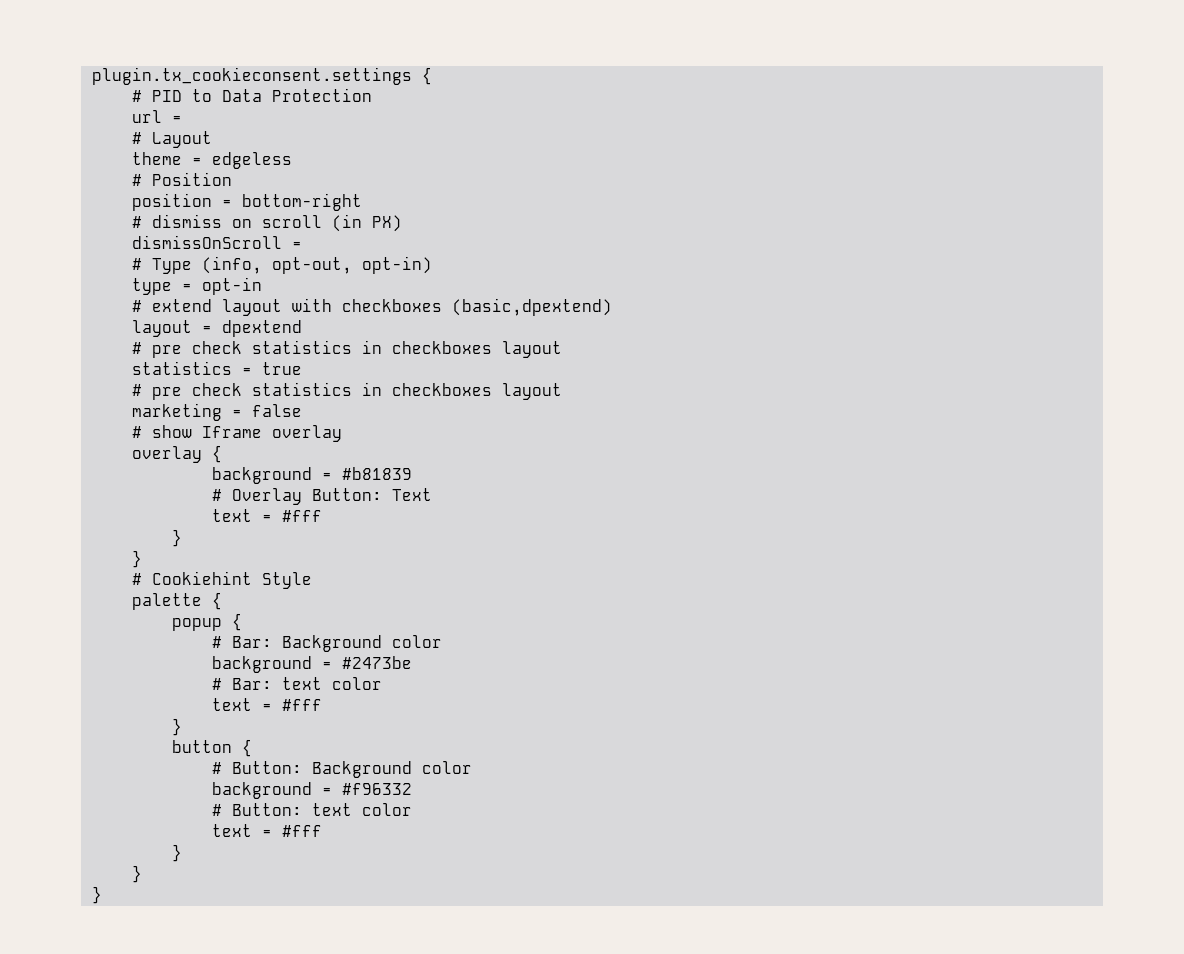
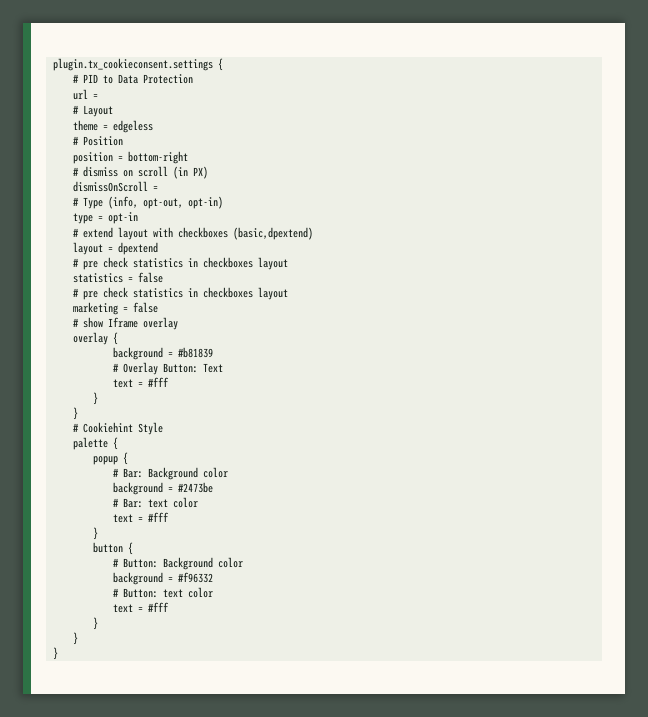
- statistics = true
+ statistics = false

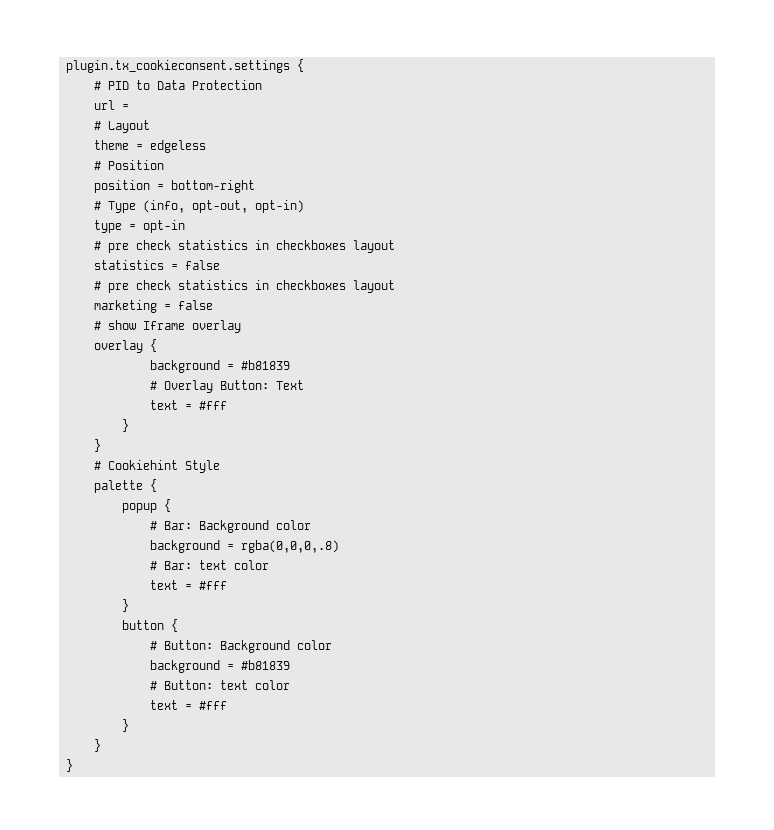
- # dismiss on scroll (in PX)
- dismissOnScroll =
- # extend layout with checkboxes (basic,dpextend)
- layout = dpextend
- background = #2473be
+ background = rgba(0,0,0,.8)
  # Button: Background color
- background = #f96332
+ background = #b81839

